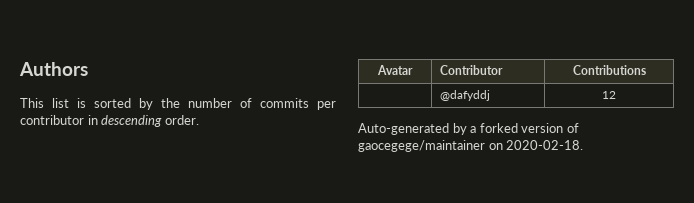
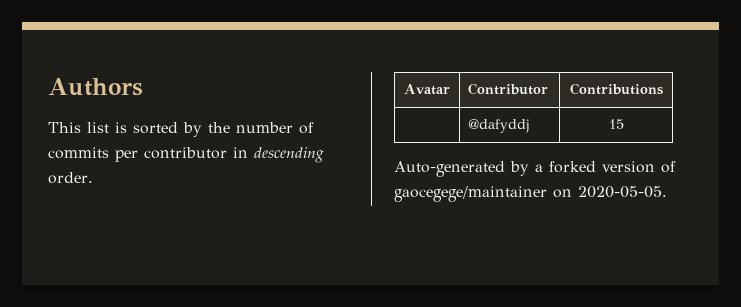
- | @dafyddj | 12
+ | @dafyddj | 15
- Auto-generated by a forked version of gaocegege/maintainer on 2020-02-18.
+ Auto-generated by a forked version of gaocegege/maintainer on 2020-05-05.

